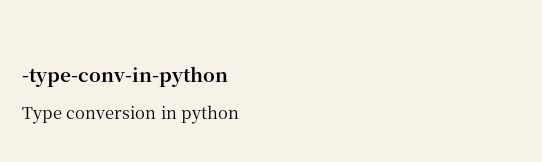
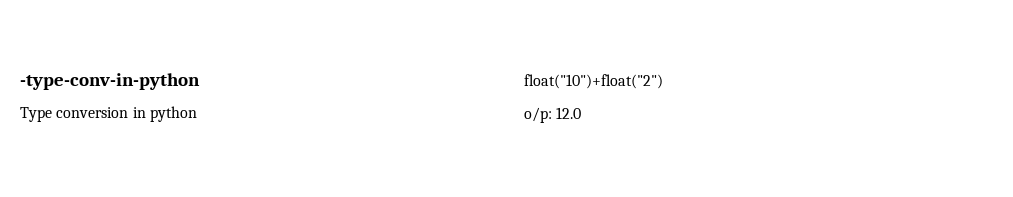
+ float("10")+float("2")
+ o/p: 12.0

